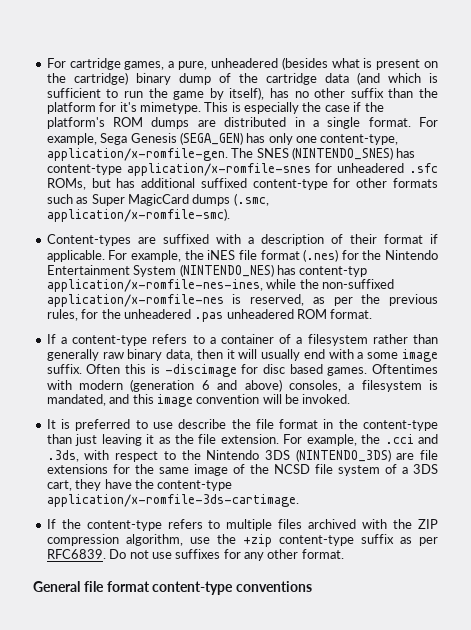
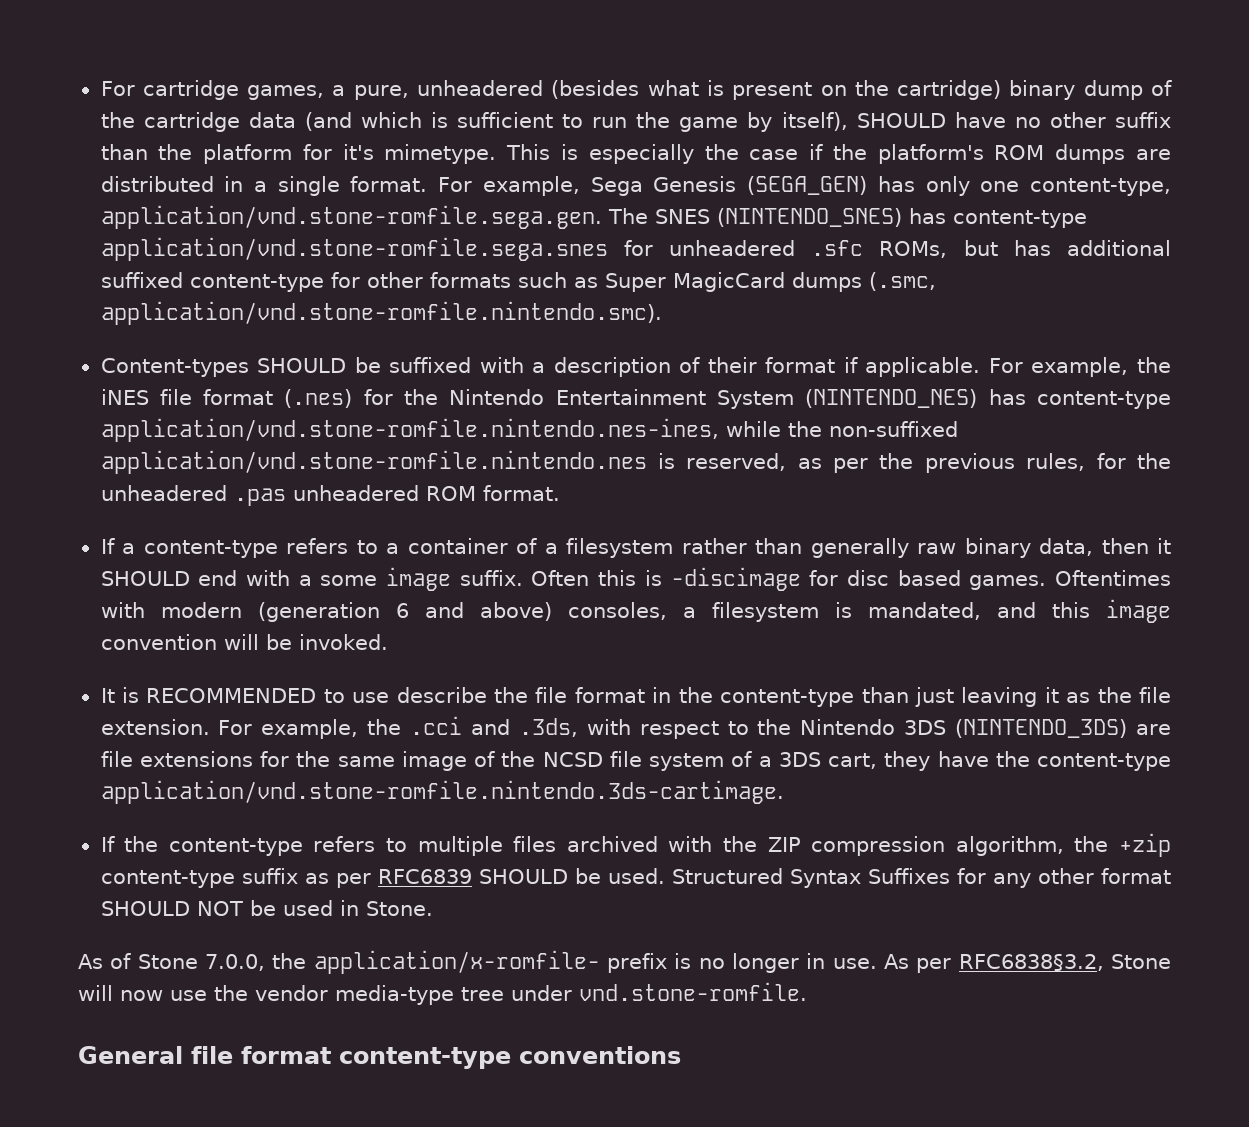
- For cartridge games, a pure, unheadered (besides what is present on the cartridge) binary dump of the cartridge data (and which is sufficient to run the game by itself), has no other suffix than the platform for it's mimetype.
+ For cartridge games, a pure, unheadered (besides what is present on the cartridge) binary dump of the cartridge data (and which is sufficient to run the game by itself), SHOULD have no other suffix than the platform for it's mimetype.
- For example, Sega Genesis (SEGA_GEN) has only one content-type, application/x-romfile-gen. The SNES (NINTENDO_SNES) has content-type application/x-romfile-snes for unheadered .sfc ROMs, but has additional suffixed content-type for other formats such as Super MagicCard dumps (.smc, application/x-romfile-smc).
+ For example, Sega Genesis (SEGA_GEN) has only one content-type, application/vnd.stone-romfile.sega.gen. The SNES (NINTENDO_SNES) has content-type application/vnd.stone-romfile.sega.snes for unheadered .sfc ROMs, but has additional suffixed content-type for other formats such as Super MagicCard dumps (.smc, application/vnd.stone-romfile.nintendo.smc).
- Content-types are suffixed with a description of their format if applicable.
+ Content-types SHOULD be suffixed with a description of their format if applicable.
- For example, the iNES file format (.nes) for the Nintendo Entertainment System (NINTENDO_NES) has content-typ application/x-romfile-nes-ines, while the non-suffixed application/x-romfile-nes is reserved, as per the previous rules, for the unheadered .pas unheadered ROM format.
+ For example, the iNES file format (.nes) for the Nintendo Entertainment System (NINTENDO_NES) has content-type application/vnd.stone-romfile.nintendo.nes-ines, while the non-suffixed application/vnd.stone-romfile.nintendo.nes is reserved, as per the previous rules, for the unheadered .pas unheadered ROM format.
- If a content-type refers to a container of a filesystem rather than generally raw binary data, then it will usually end with a some image suffix.
+ If a content-type refers to a container of a filesystem rather than generally raw binary data, then it SHOULD end with a some image suffix.
- It is preferred to use describe the file format in the content-type than just leaving it as the file extension.
+ It is RECOMMENDED to use describe the file format in the content-type than just leaving it as the file extension.
- For example, the .cci and .3ds, with respect to the Nintendo 3DS (NINTENDO_3DS) are file extensions for the same image of the NCSD file system of a 3DS cart, they have the content-type application/x-romfile-3ds-cartimage.
+ For example, the .cci and .3ds, with respect to the Nintendo 3DS (NINTENDO_3DS) are file extensions for the same image of the NCSD file system of a 3DS cart, they have the content-type application/vnd.stone-romfile.nintendo.3ds-cartimage.
- If the content-type refers to multiple files archived with the ZIP compression algorithm, use the +zip content-type suffix as per RFC6839. Do not use suffixes for any other format.
+ If the content-type refers to multiple files archived with the ZIP compression algorithm, the +zip content-type suffix as per RFC6839 SHOULD be used. Structured Syntax Suffixes for any other format SHOULD NOT be used in Stone.
+ As of Stone 7.0.0, the application/x-romfile- prefix is no longer in use. As per RFC6838§3.2, Stone will now use the vendor media-type tree under vnd.stone-romfile.

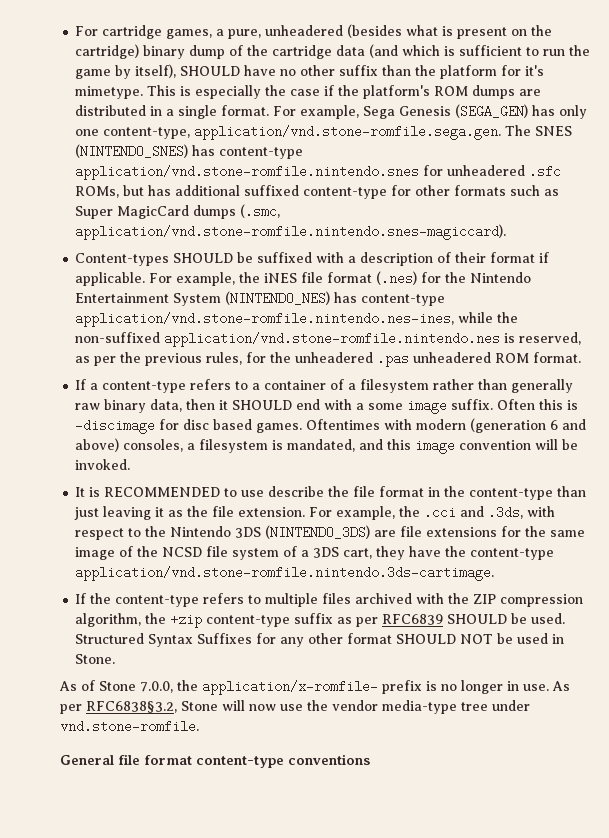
- For example, Sega Genesis (SEGA_GEN) has only one content-type, application/vnd.stone-romfile.sega.gen. The SNES (NINTENDO_SNES) has content-type application/vnd.stone-romfile.sega.snes for unheadered .sfc ROMs, but has additional suffixed content-type for other formats such as Super MagicCard dumps (.smc, application/vnd.stone-romfile.nintendo.smc).
+ For example, Sega Genesis (SEGA_GEN) has only one content-type, application/vnd.stone-romfile.sega.gen. The SNES (NINTENDO_SNES) has content-type application/vnd.stone-romfile.nintendo.snes for unheadered .sfc ROMs, but has additional suffixed content-type for other formats such as Super MagicCard dumps (.smc, application/vnd.stone-romfile.nintendo.snes-magiccard).

